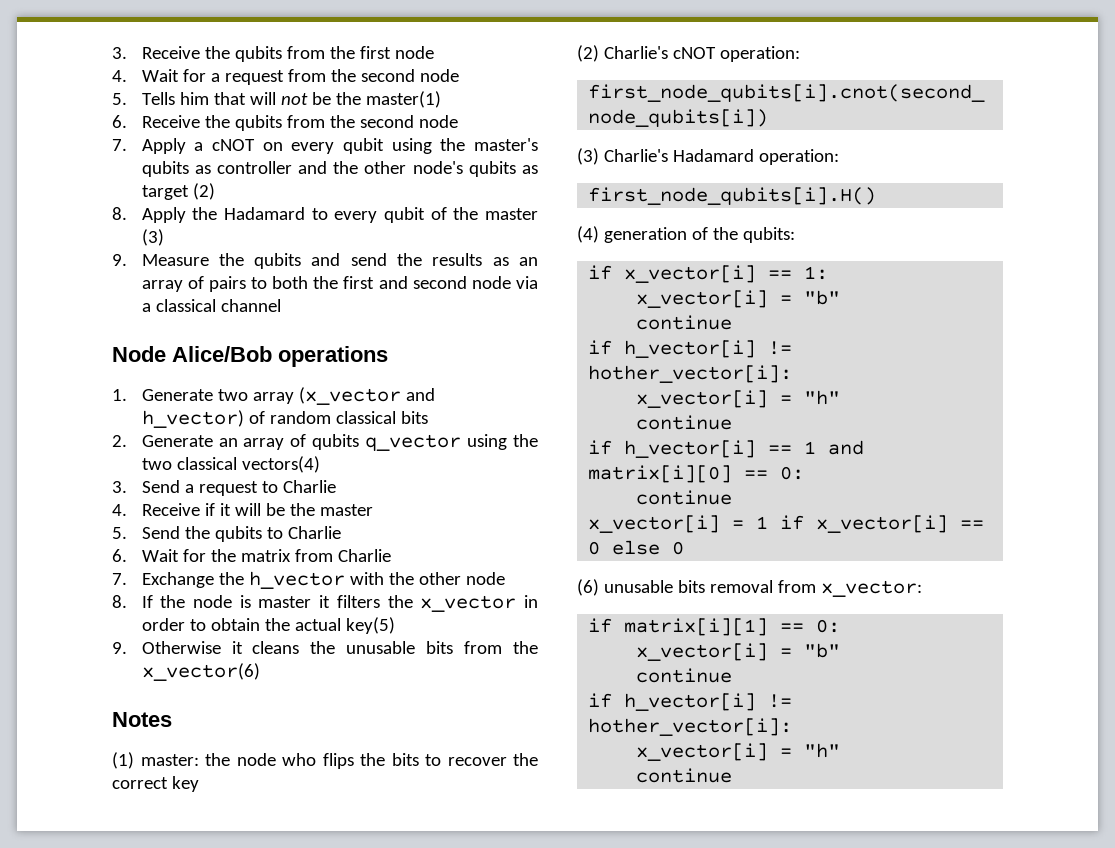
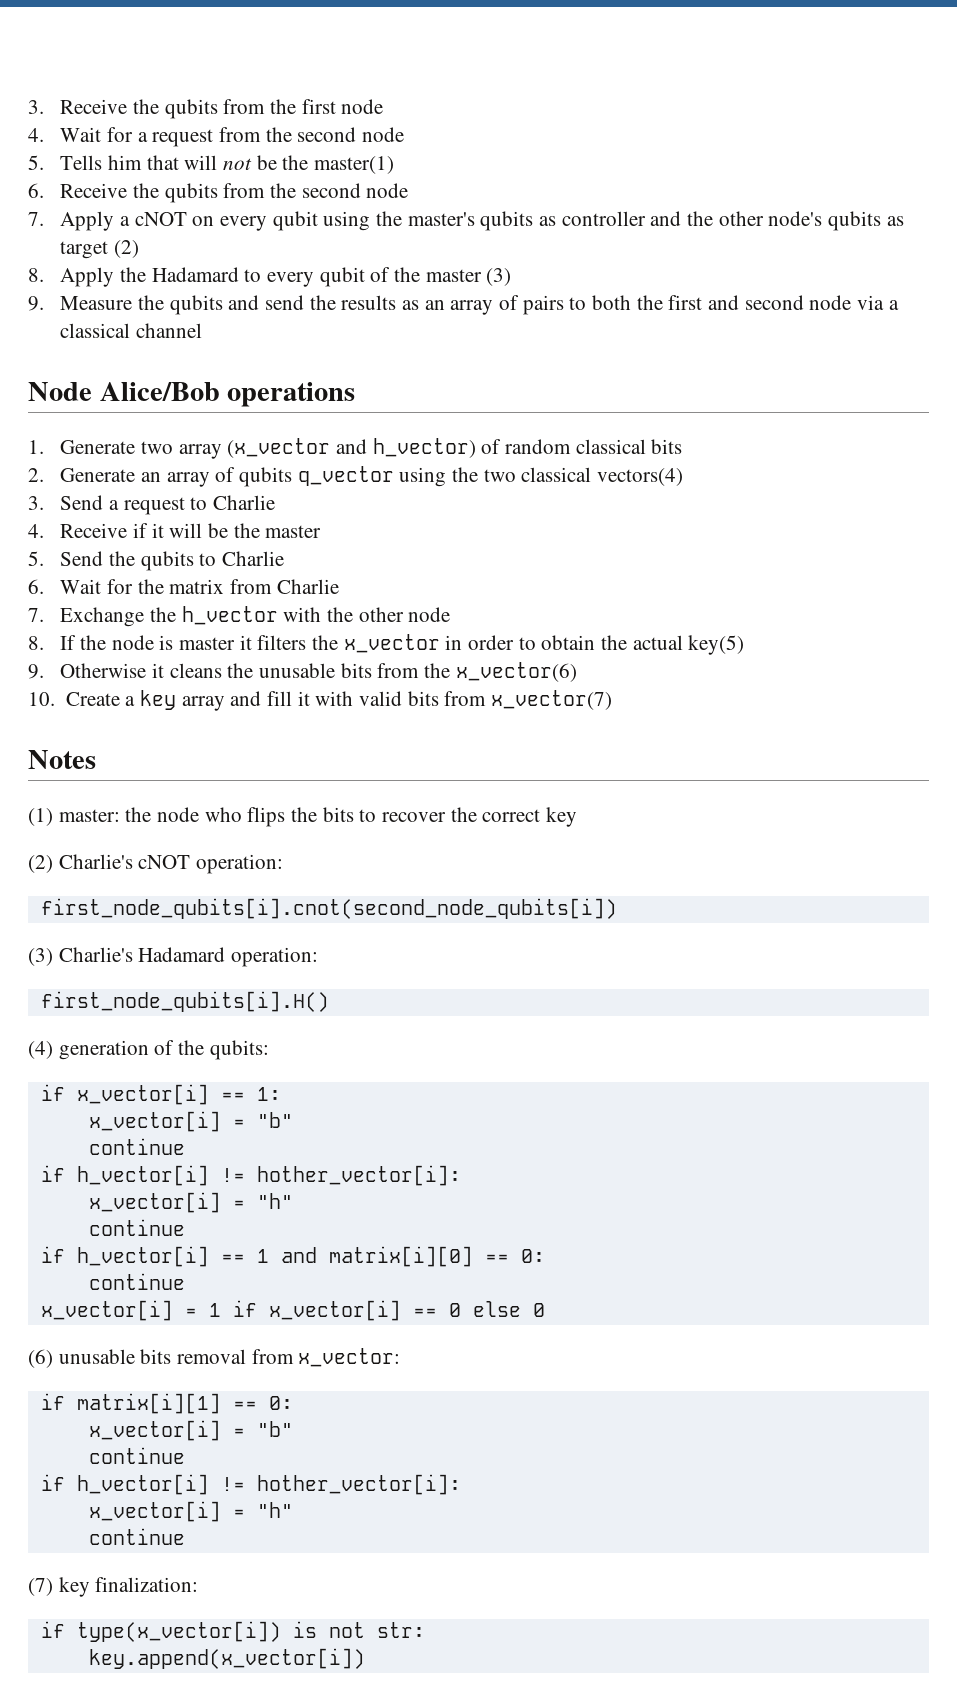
+ 10. Create a key array and fill it with valid bits from x_vector(7)
+ (7) key finalization:
+ if type(x_vector[i]) is not str:
+ key.append(x_vector[i])

